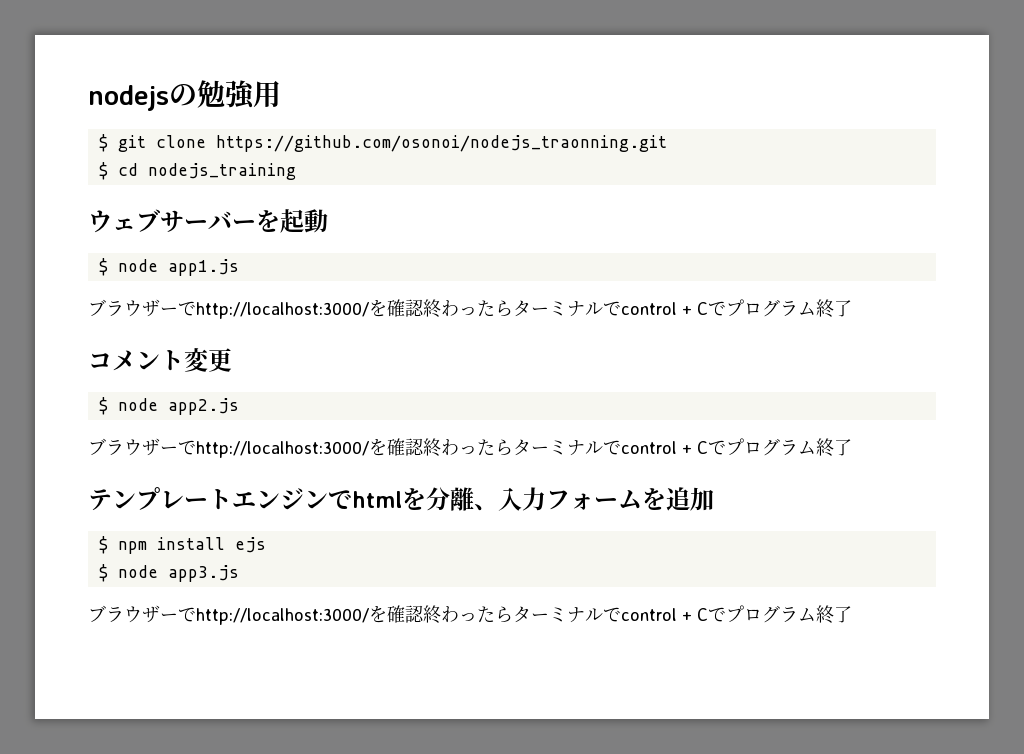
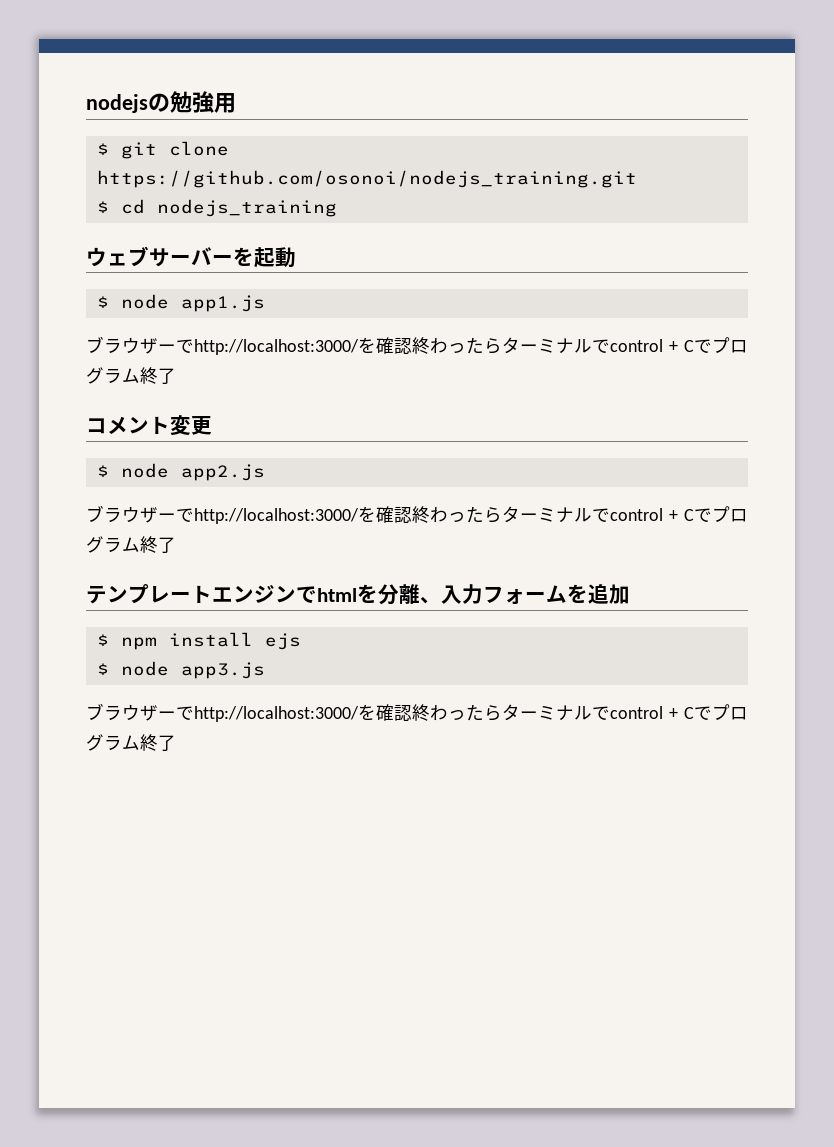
- $ git clone https://github.com/osonoi/nodejs_traonning.git
+ $ git clone https://github.com/osonoi/nodejs_training.git

